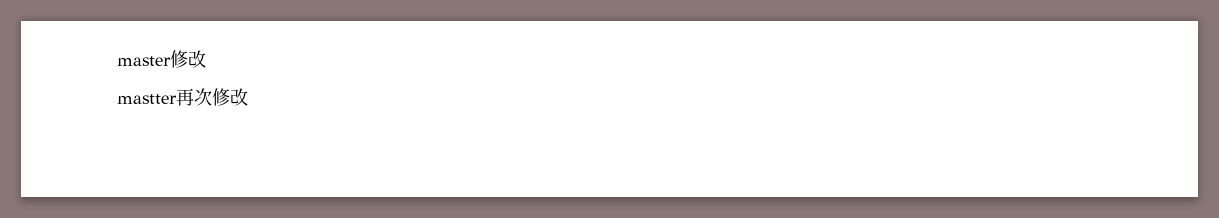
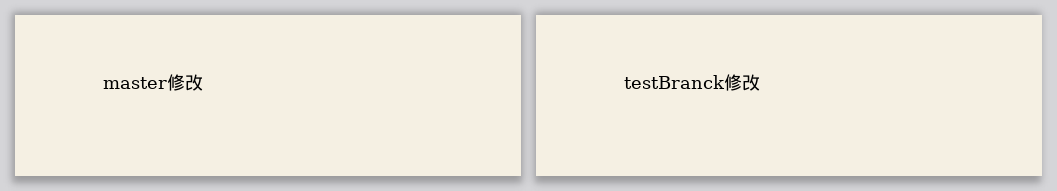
- mastter再次修改
+ testBranck修改

